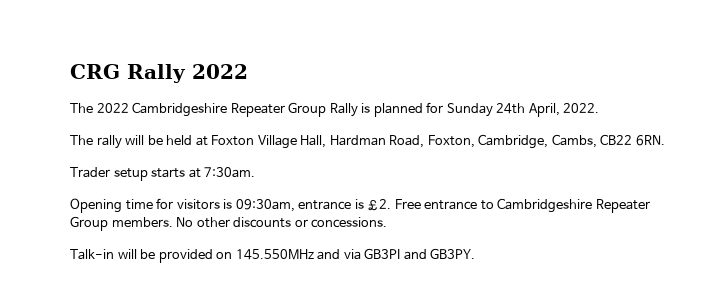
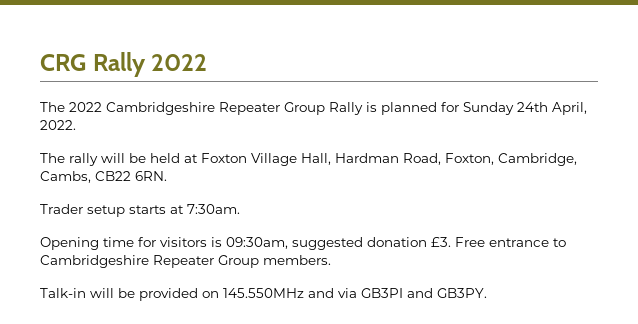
- Opening time for visitors is 09:30am, entrance is £2.
+ Opening time for visitors is 09:30am, suggested donation £3.
- No other discounts or concessions.

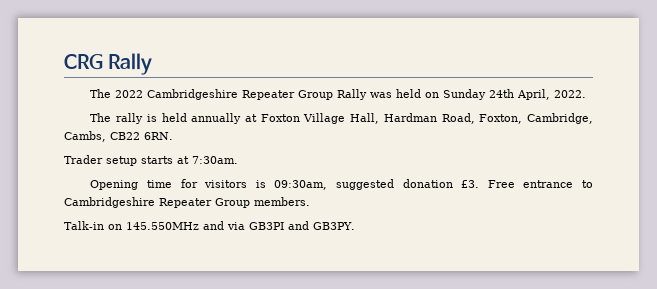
- CRG Rally 2022
+ CRG Rally
- The 2022 Cambridgeshire Repeater Group Rally is planned for Sunday 24th April, 2022.
+ The 2022 Cambridgeshire Repeater Group Rally was held on Sunday 24th April, 2022.
- The rally will be held at Foxton Village Hall, Hardman Road, Foxton, Cambridge, Cambs, CB22 6RN.
+ The rally is held annually at Foxton Village Hall, Hardman Road, Foxton, Cambridge, Cambs, CB22 6RN.
- Talk-in will be provided on 145.550MHz and via GB3PI and GB3PY.
+ Talk-in on 145.550MHz and via GB3PI and GB3PY.

